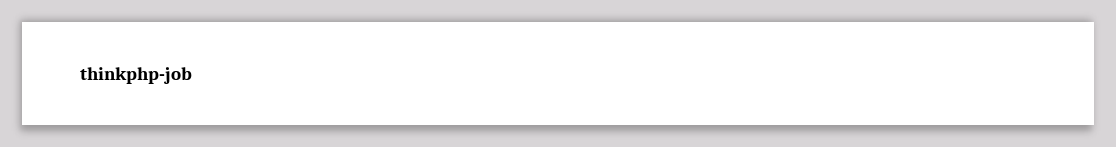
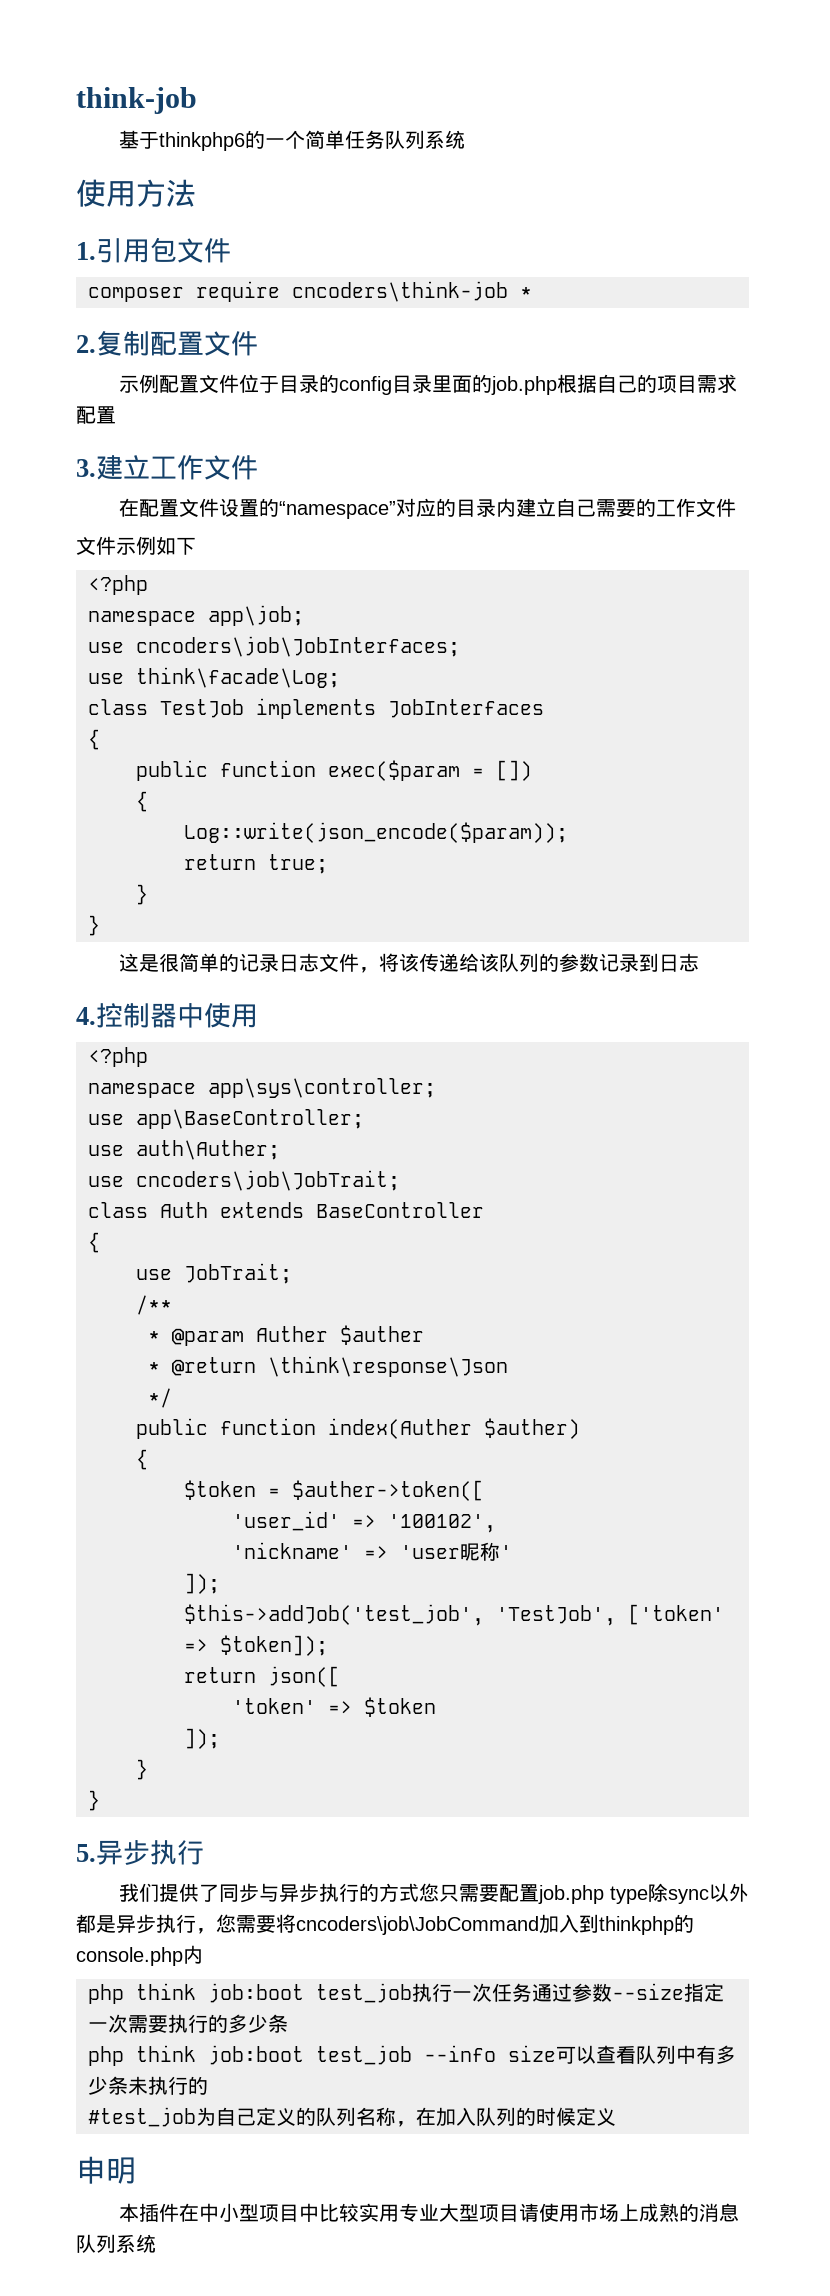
- thinkphp-job
+ think-job
+ 基于thinkphp6的一个简单任务队列系统
+ 使用方法
+ 1.引用包文件
+ composer require cncoders\think-job *
+ 2.复制配置文件
+ 示例配置文件位于目录的config目录里面的job.php根据自己的项目需求配置
+ 3.建立工作文件
+ 在配置文件设置的“namespace”对应的目录内建立自己需要的工作文件
+ 文件示例如下
+ <?php
+ namespace app\job;
+ use cncoders\job\JobInterfaces;
+ use think\facade\Log;
+ class TestJob implements JobInterfaces
+ {
+ public function exec($param = [])
+ {
+ Log::write(json_encode($param));
+ return true;
+ }
+ }
+ 这是很简单的记录日志文件，将该传递给该队列的参数记录到日志
+ 4.控制器中使用
+ <?php
+ namespace app\sys\controller;
+ use app\BaseController;
+ use auth\Auther;
+ use cncoders\job\JobTrait;
+ class Auth extends BaseController
+ {
+ use JobTrait;
+ /**
+ * @param Auther $auther
+ * @return \think\response\Json
+ */
+ public function index(Auther $auther)
+ {
+ $token = $auther->token([
+ 'user_id' => '100102',
+ 'nickname' => 'user昵称'
+ ]);
+ $this->addJob('test_job', 'TestJob', ['token' => $token]);
+ return json([
+ 'token' => $token
+ ]);
+ }
+ }
+ 5.异步执行
+ 我们提供了同步与异步执行的方式您只需要配置job.php type除sync以外都是异步执行，您需要将cncoders\job\JobCommand加入到thinkphp的console.php内
+ php think job:boot test_job执行一次任务通过参数--size指定一次需要执行的多少条
+ php think job:boot test_job --info size可以查看队列中有多少条未执行的
+ #test_job为自己定义的队列名称，在加入队列的时候定义
+ 申明
+ 本插件在中小型项目中比较实用专业大型项目请使用市场上成熟的消息队列系统

